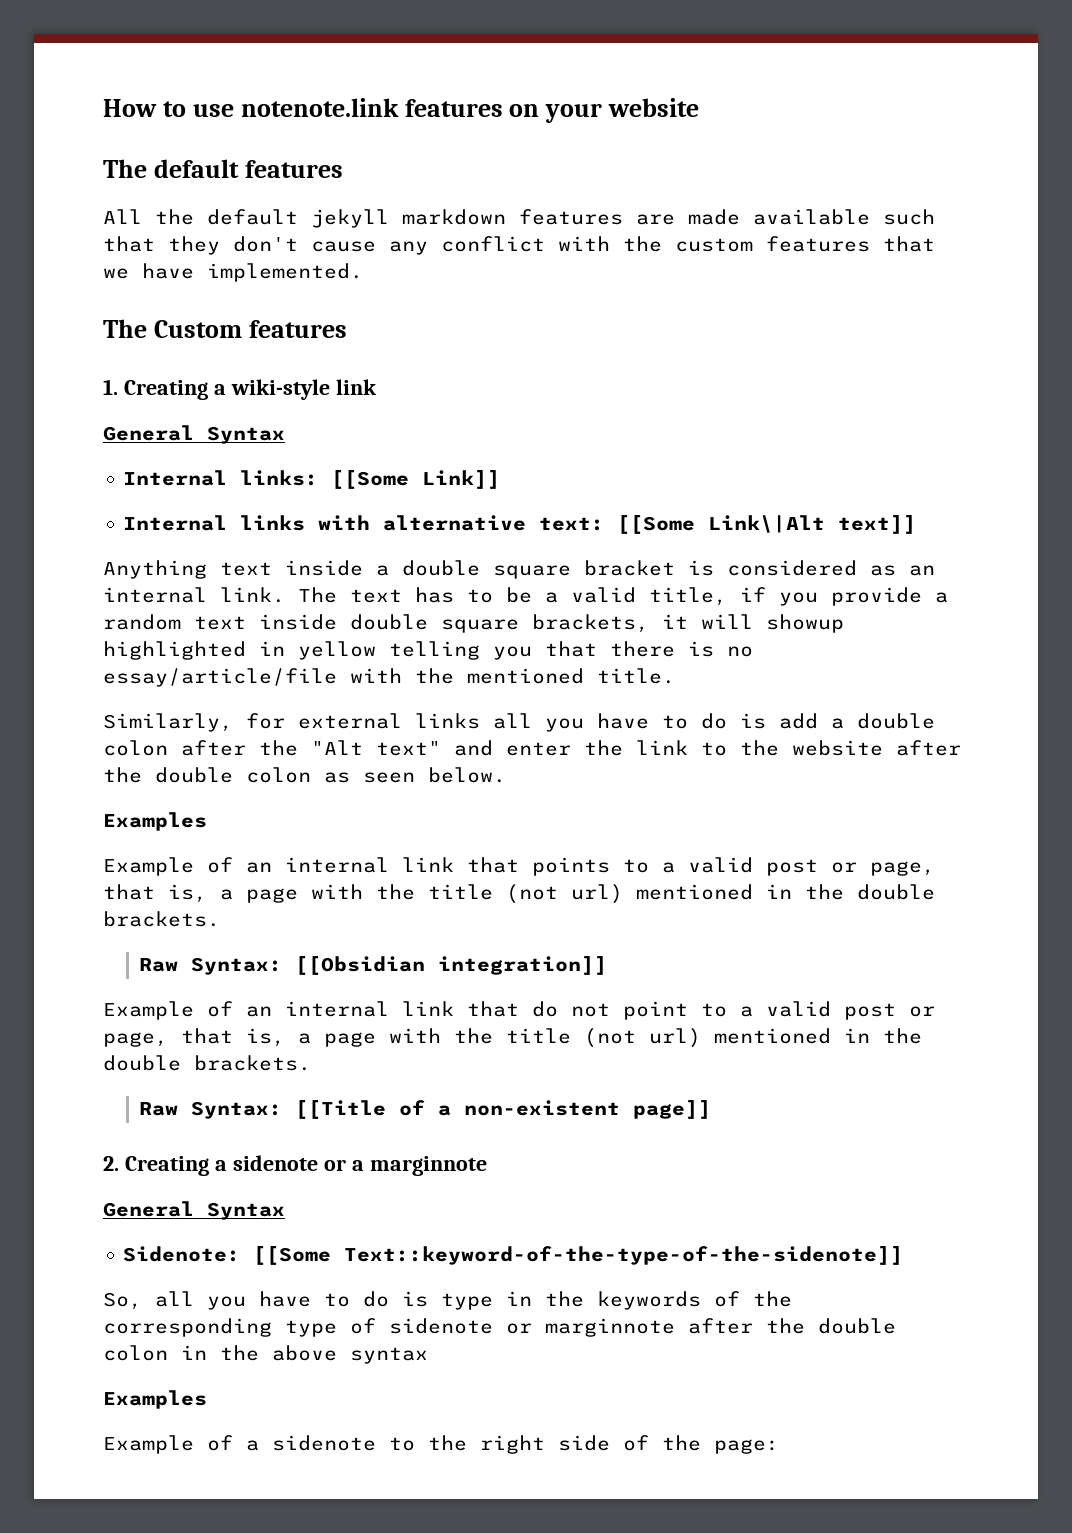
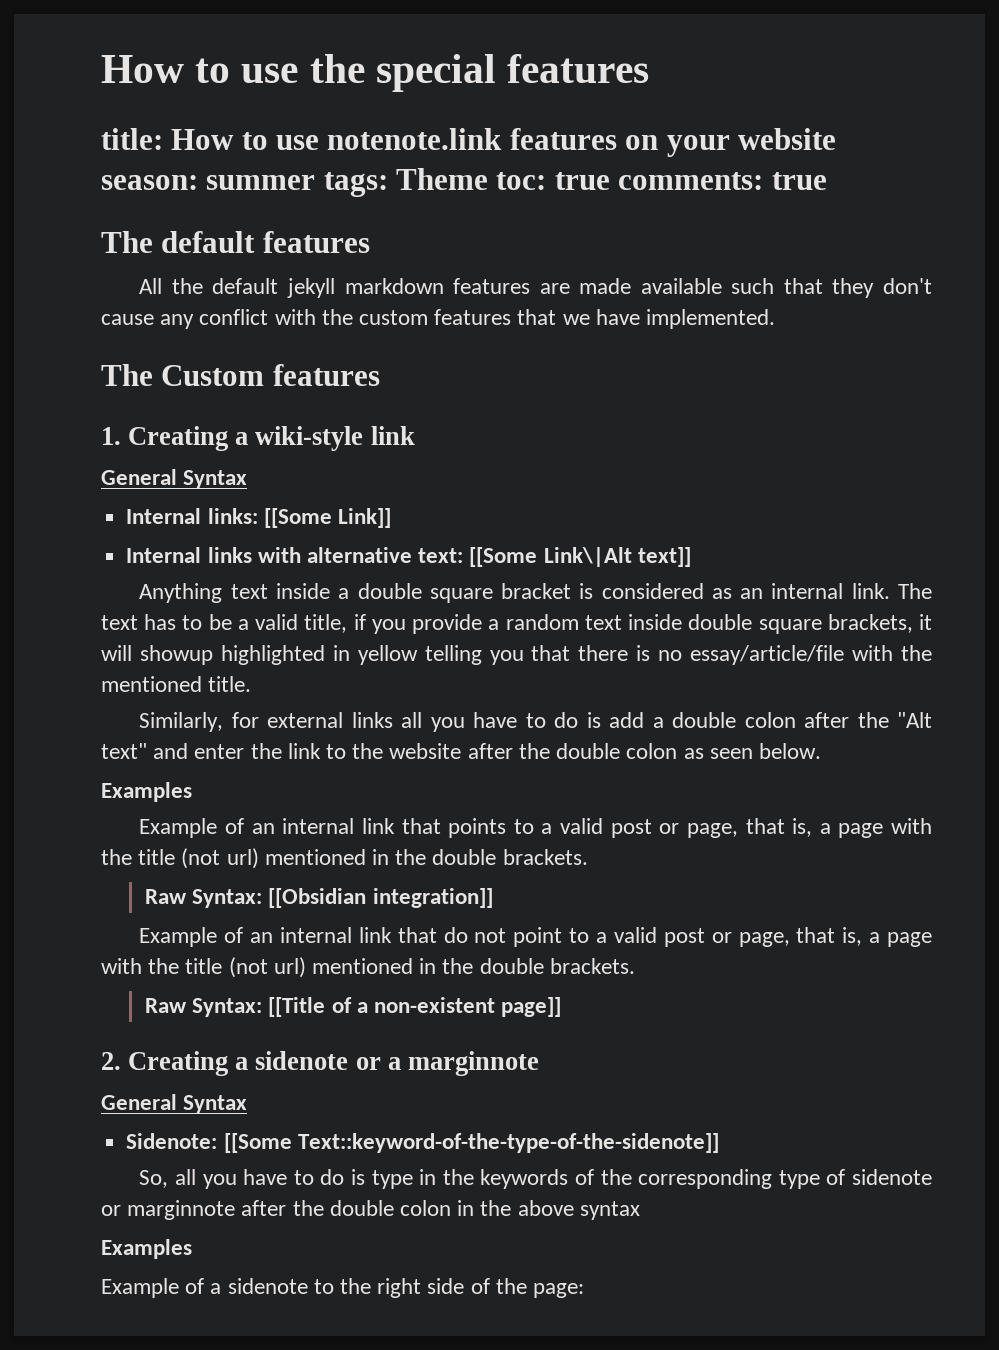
- How to use notenote.link features on your website
+ How to use the special features
+ title: How to use notenote.link features on your website season: summer tags: Theme toc: true comments: true

